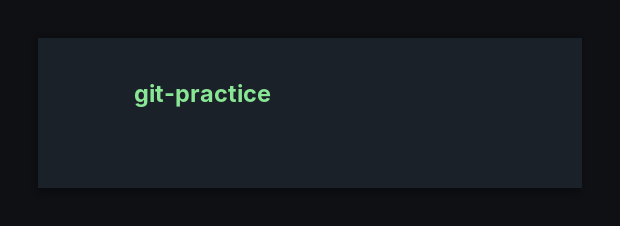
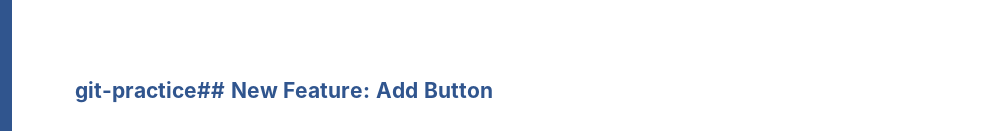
- git-practice
+ git-practice## New Feature: Add Button

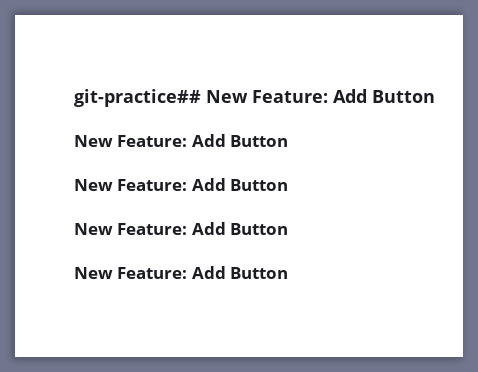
  git-practice## New Feature: Add Button
+ New Feature: Add Button
+ New Feature: Add Button
+ New Feature: Add Button
+ New Feature: Add Button

